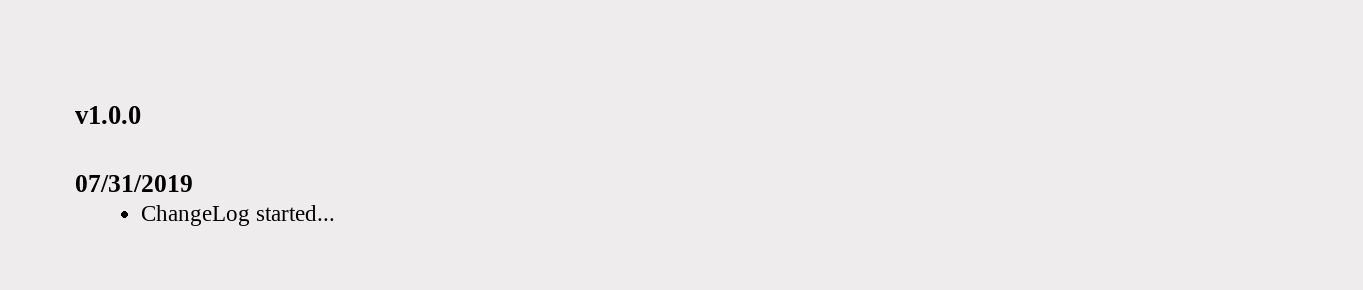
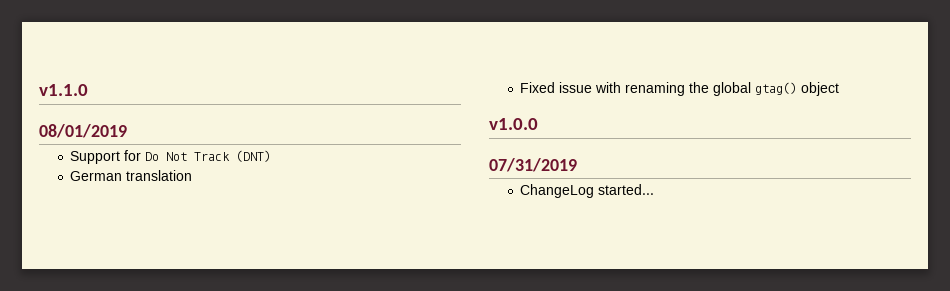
+ v1.1.0
+ 08/01/2019
+ Support for Do Not Track (DNT)
+ German translation
+ Fixed issue with renaming the global gtag() object

